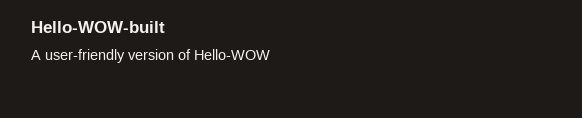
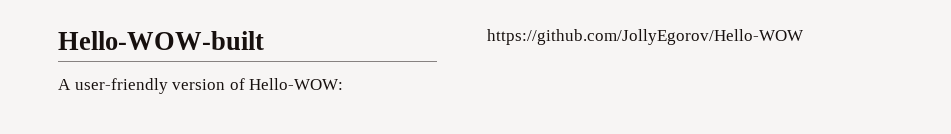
- A user-friendly version of Hello-WOW
+ A user-friendly version of Hello-WOW: https://github.com/JollyEgorov/Hello-WOW

